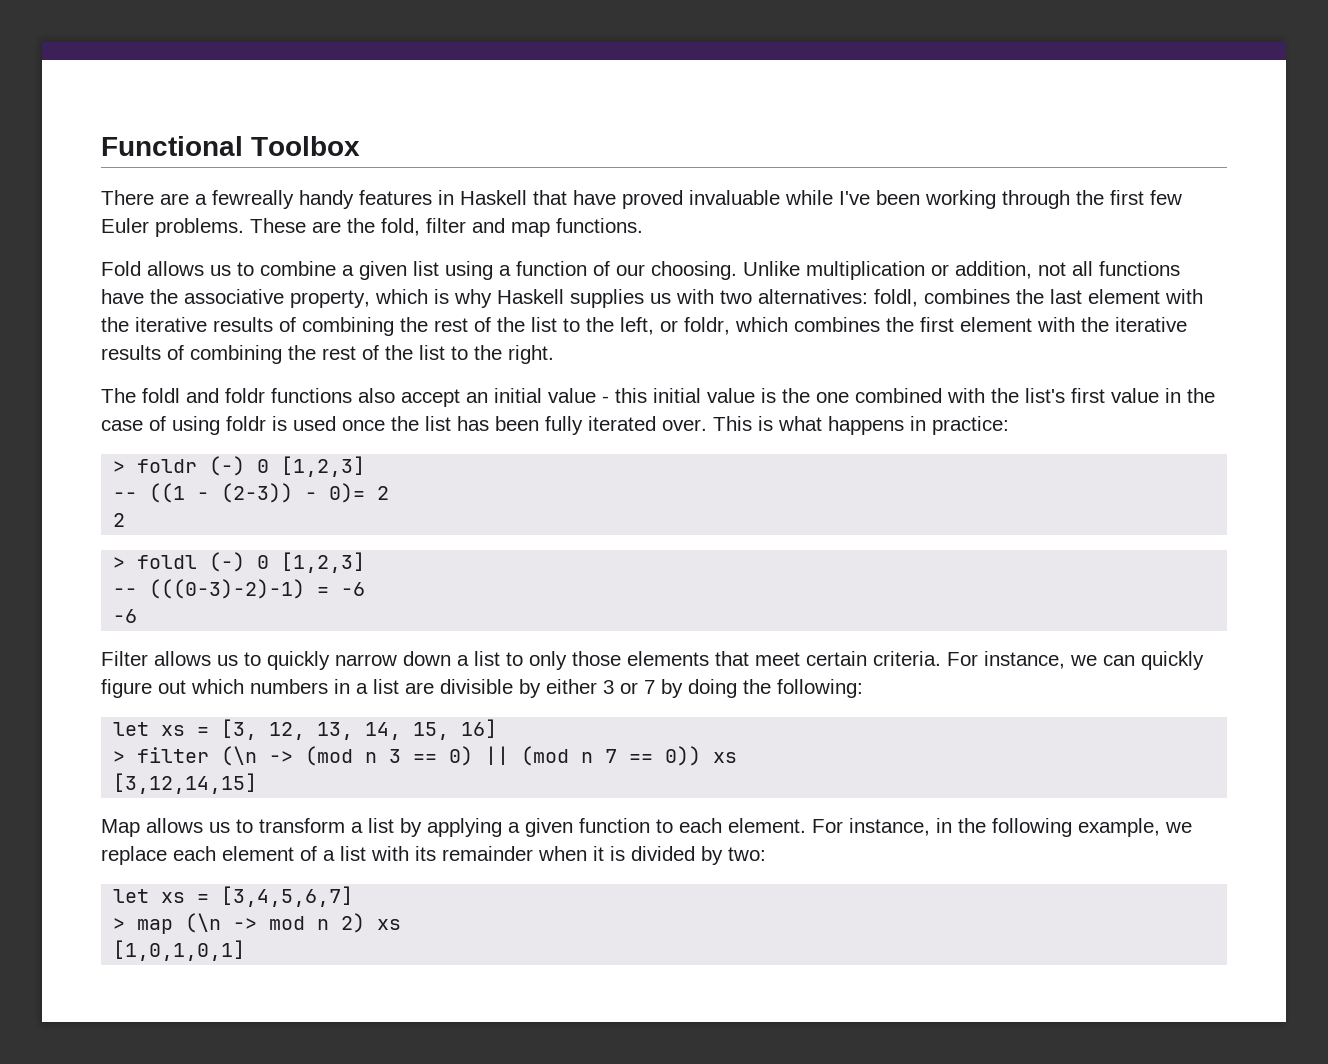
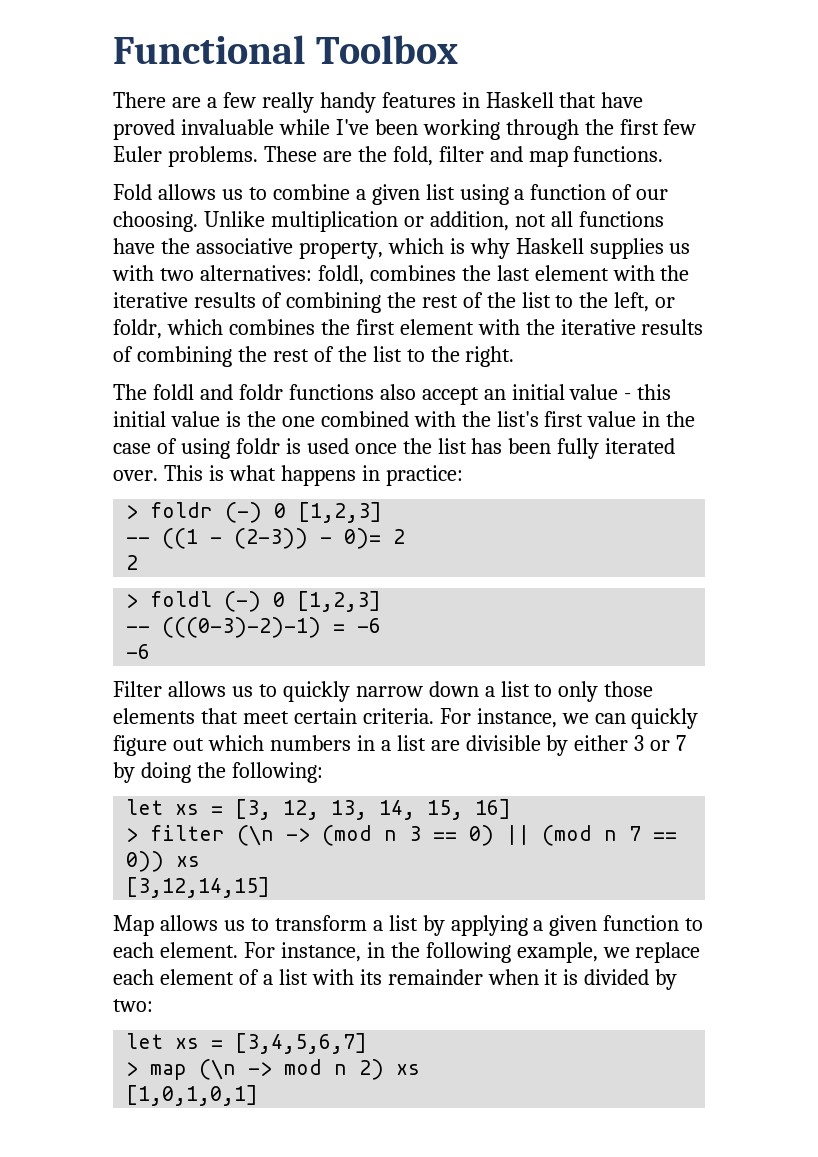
- There are a fewreally handy features in Haskell that have proved invaluable while I've been working through the first few Euler problems.
+ There are a few really handy features in Haskell that have proved invaluable while I've been working through the first few Euler problems.

